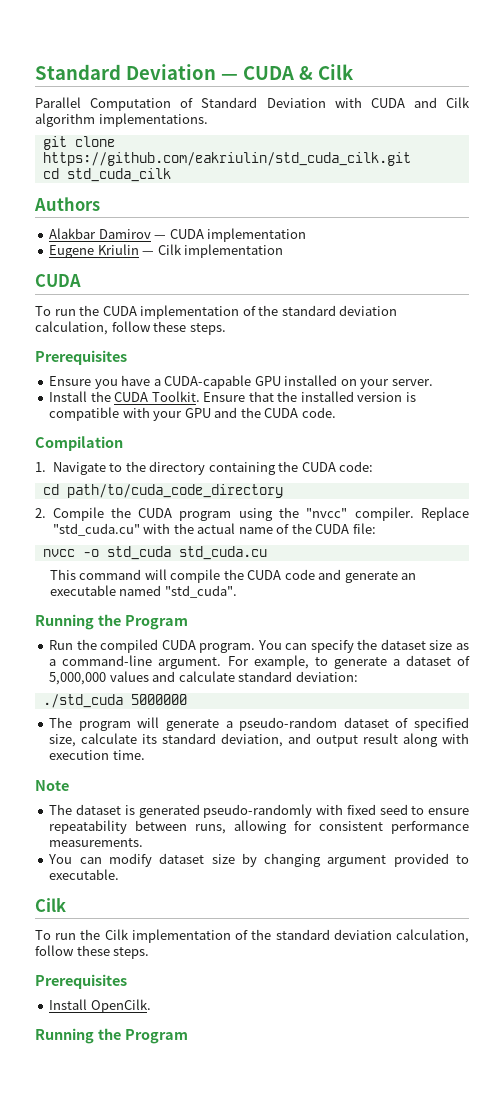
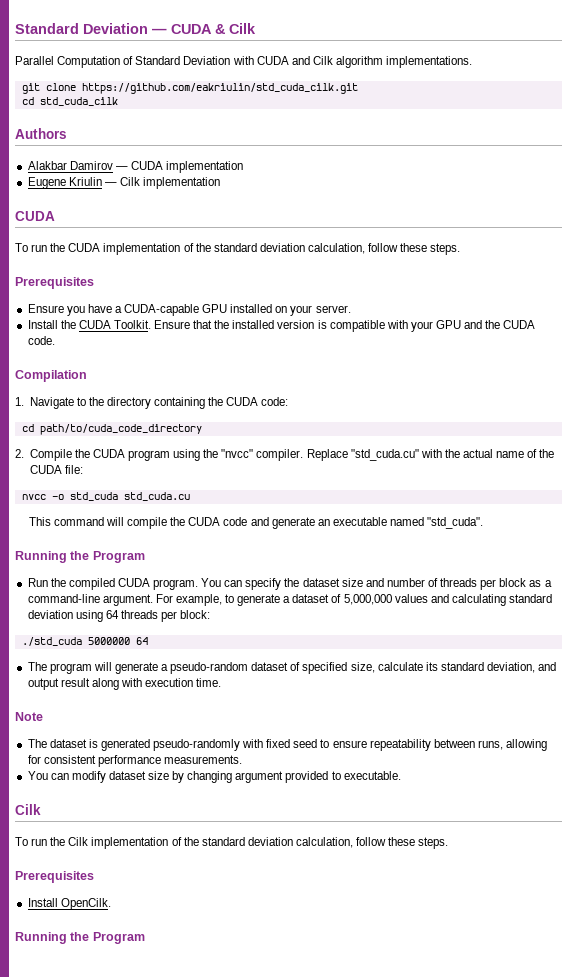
- You can specify the dataset size as a command-line argument.
+ You can specify the dataset size and number of threads per block as a command-line argument.
- For example, to generate a dataset of 5,000,000 values and calculate standard deviation:
+ For example, to generate a dataset of 5,000,000 values and calculating standard deviation using 64 threads per block:
- ./std_cuda 5000000
+ ./std_cuda 5000000 64

